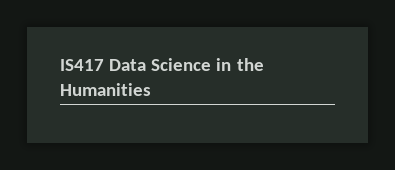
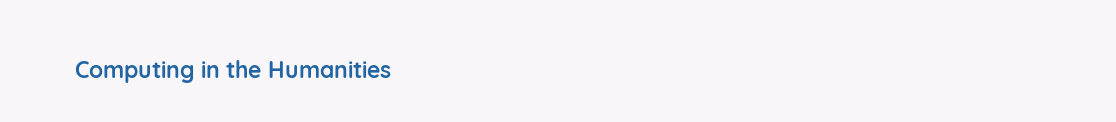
- IS417 Data Science in the Humanities
+ Computing in the Humanities

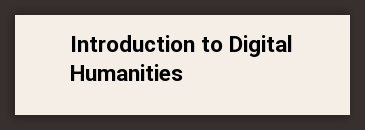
- Computing in the Humanities
+ Introduction to Digital Humanities

